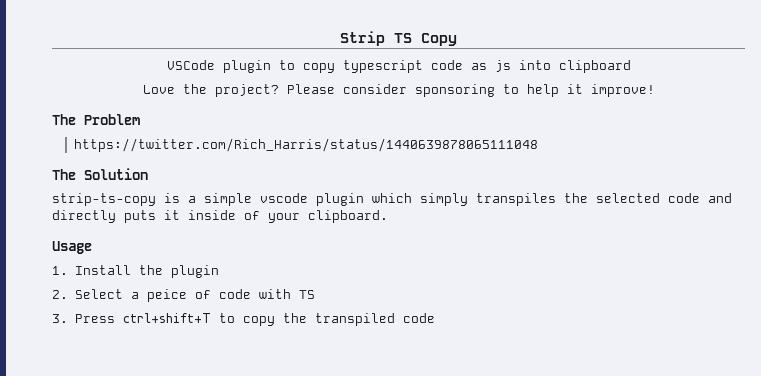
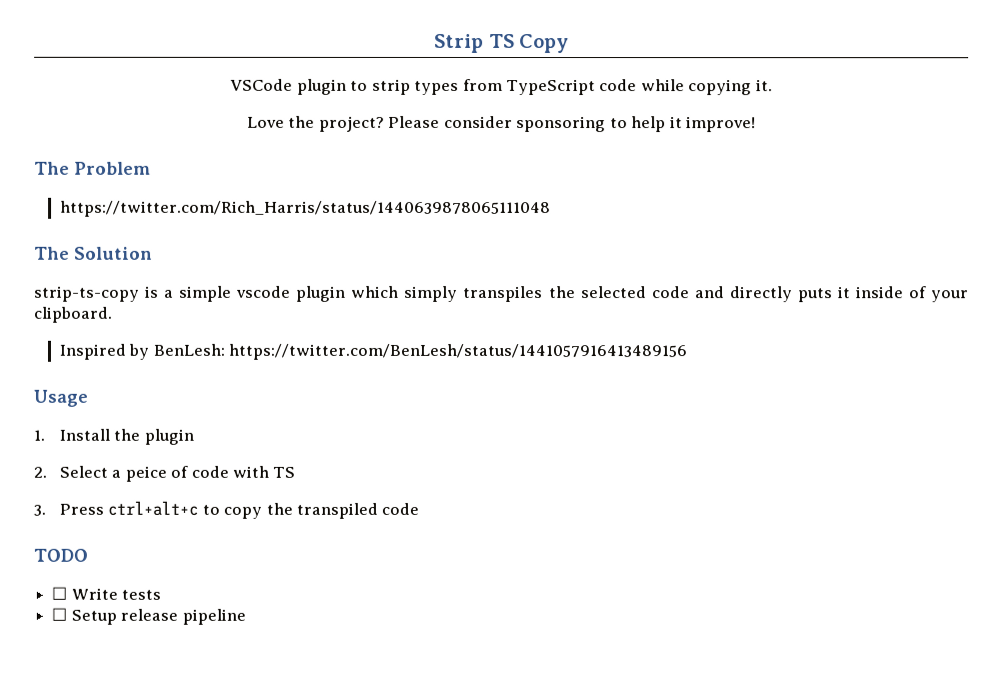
- VSCode plugin to copy typescript code as js into clipboard
+ VSCode plugin to strip types from TypeScript code while copying it.
+ Inspired by BenLesh: https://twitter.com/BenLesh/status/1441057916413489156
- 3. Press ctrl+shift+T to copy the transpiled code
+ 3. Press ctrl+alt+c to copy the transpiled code
+ TODO
+ ☐ Write tests
+ ☐ Setup release pipeline

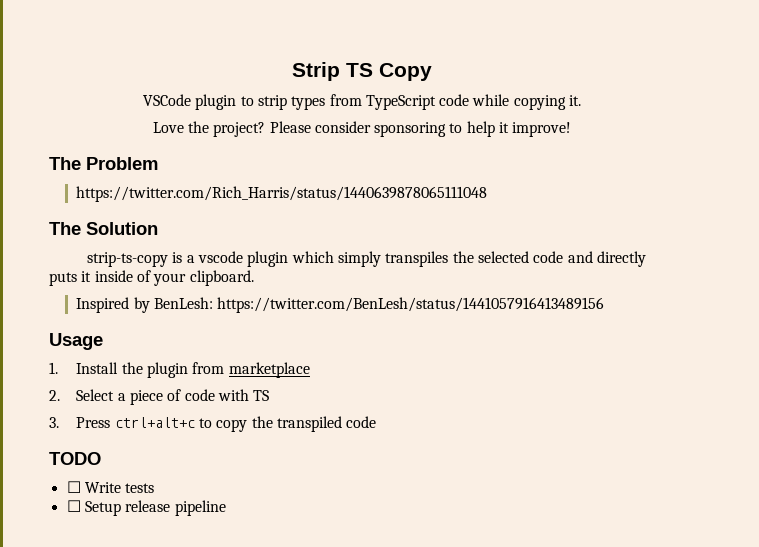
- strip-ts-copy is a simple vscode plugin which simply transpiles the selected code and directly puts it inside of your clipboard.
+ strip-ts-copy is a vscode plugin which simply transpiles the selected code and directly puts it inside of your clipboard.
- 1. Install the plugin
+ 1. Install the plugin from marketplace
- 2. Select a peice of code with TS
+ 2. Select a piece of code with TS

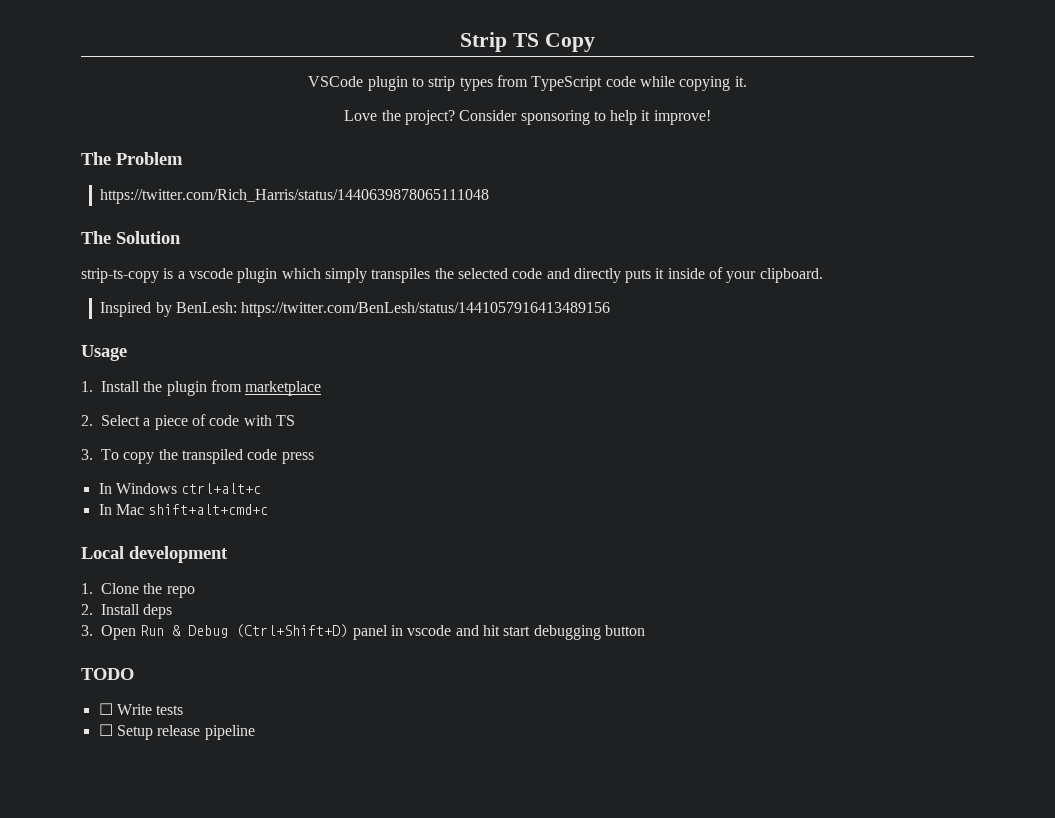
- Please consider sponsoring to help it improve!
+ Consider sponsoring to help it improve!
- 3. Press ctrl+alt+c to copy the transpiled code
+ 3. To copy the transpiled code press
+ In Windows ctrl+alt+c
+ In Mac shift+alt+cmd+c
+ Local development
+ 1. Clone the repo
+ 2. Install deps
+ 3. Open Run & Debug (Ctrl+Shift+D) panel in vscode and hit start debugging button

